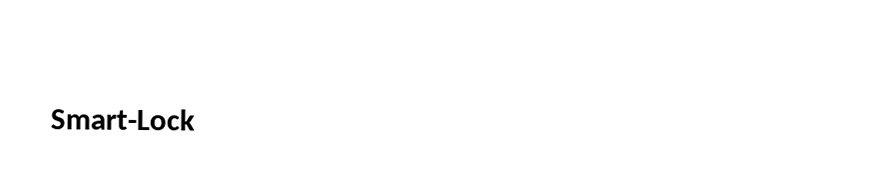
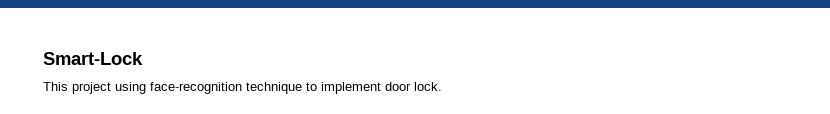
+ This project using face-recognition technique to implement door lock.

